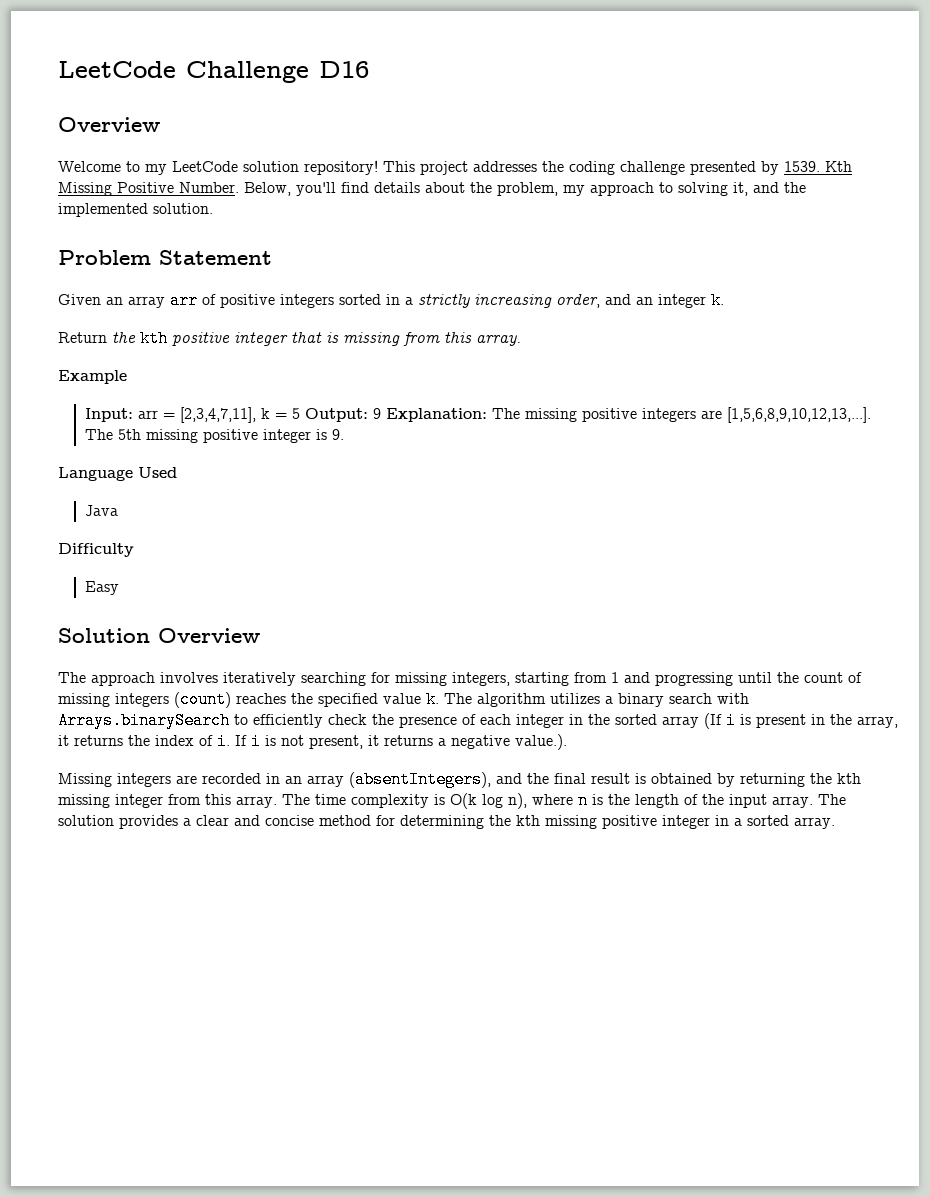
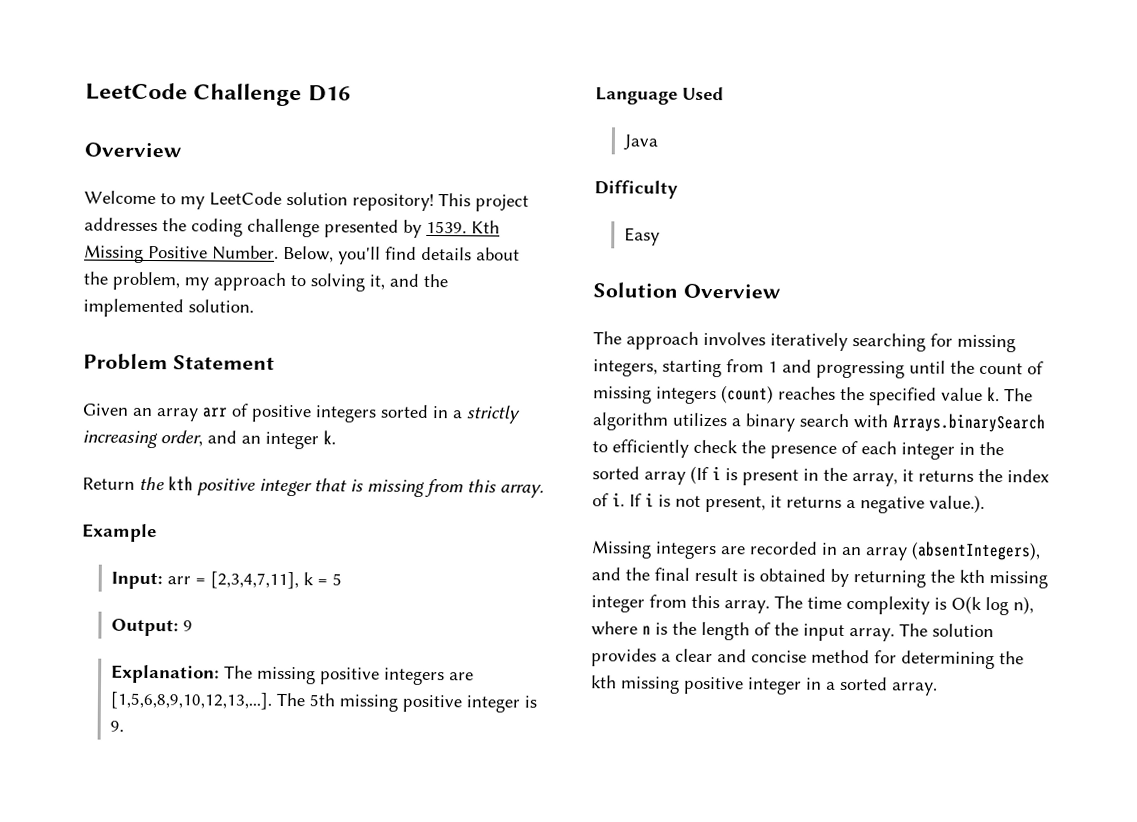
- Input: arr = [2,3,4,7,11], k = 5 Output: 9 Explanation: The missing positive integers are [1,5,6,8,9,10,12,13,...]. The 5th missing positive integer is 9.
+ Input: arr = [2,3,4,7,11], k = 5
+ Output: 9
+ Explanation: The missing positive integers are [1,5,6,8,9,10,12,13,...]. The 5th missing positive integer is 9.

